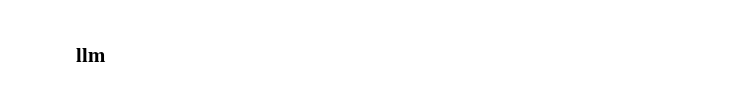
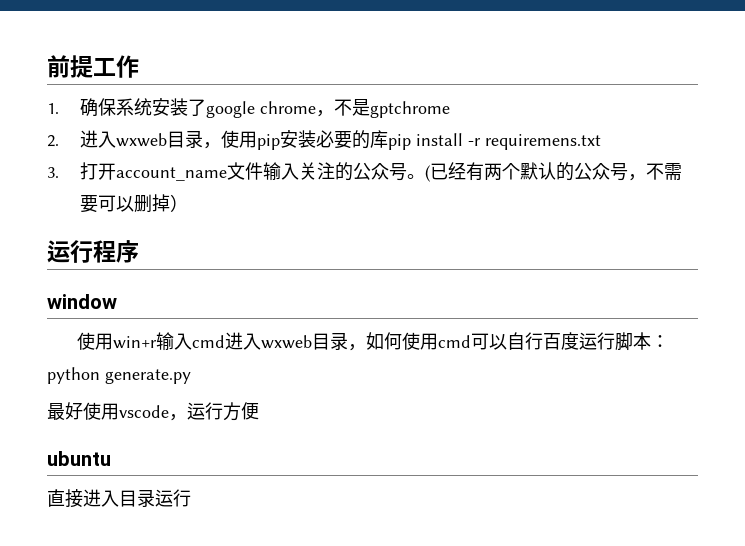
- llm
+ 前提工作
+ 1.确保系统安装了google chrome，不是gptchrome
+ 2.进入wxweb目录，使用pip安装必要的库pip install -r requiremens.txt
+ 3.打开account_name文件输入关注的公众号。(已经有两个默认的公众号，不需要可以删掉）
+ 运行程序
+ window
+ 使用win+r输入cmd进入wxweb目录，如何使用cmd可以自行百度运行脚本：python generate.py
+ 最好使用vscode，运行方便
+ ubuntu
+ 直接进入目录运行

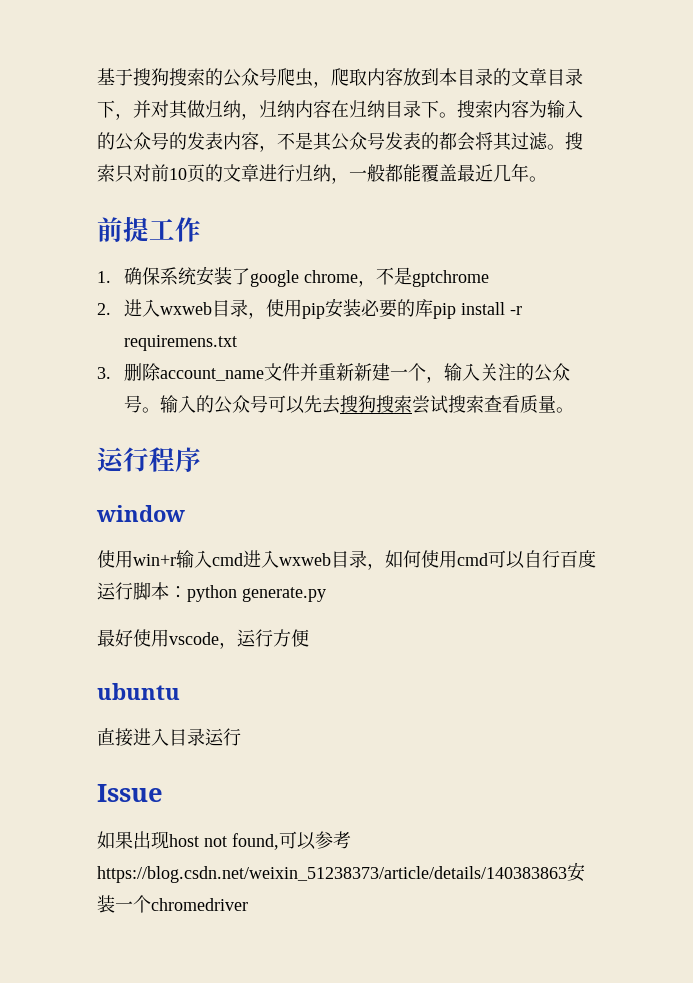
+ 基于搜狗搜索的公众号爬虫，爬取内容放到本目录的文章目录下，并对其做归纳，归纳内容在归纳目录下。搜索内容为输入的公众号的发表内容，不是其公众号发表的都会将其过滤。搜索只对前10页的文章进行归纳，一般都能覆盖最近几年。
- 3.打开account_name文件输入关注的公众号。
+ 3.删除account_name文件并重新新建一个，输入关注的公众号。
- (已经有两个默认的公众号，不需要可以删掉）
+ 输入的公众号可以先去搜狗搜索尝试搜索查看质量。
+ Issue
+ 如果出现host not found,可以参考https://blog.csdn.net/weixin_51238373/article/details/140383863安装一个chromedriver

